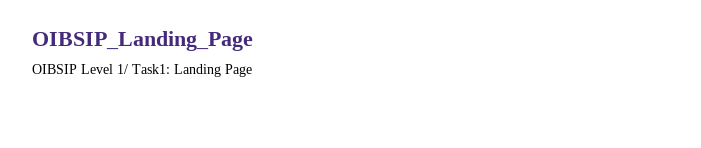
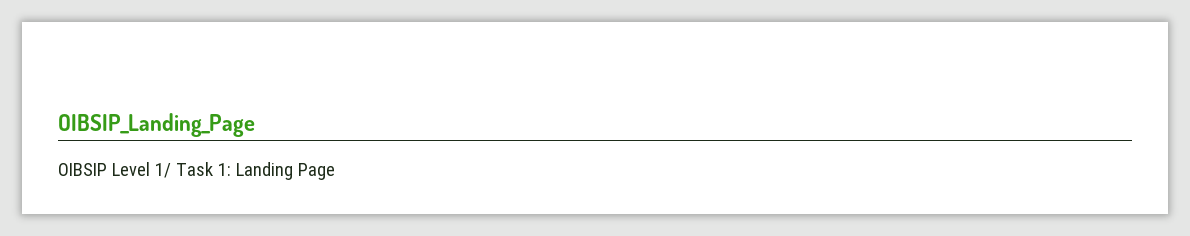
- OIBSIP Level 1/ Task1: Landing Page
+ OIBSIP Level 1/ Task 1: Landing Page

